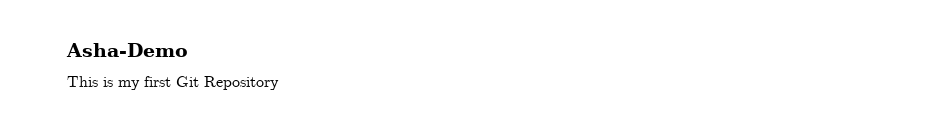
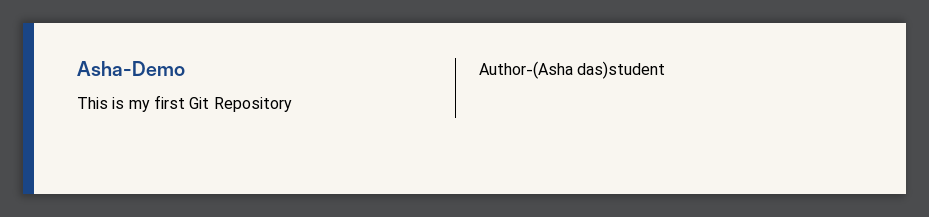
+ Author-(Asha das)student

